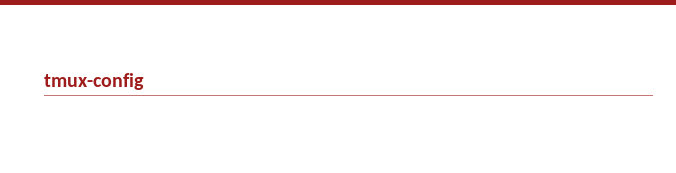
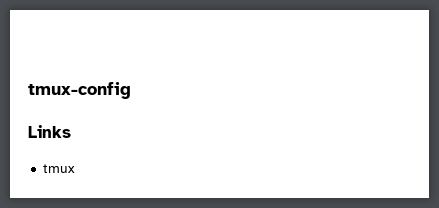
+ Links
+ tmux

